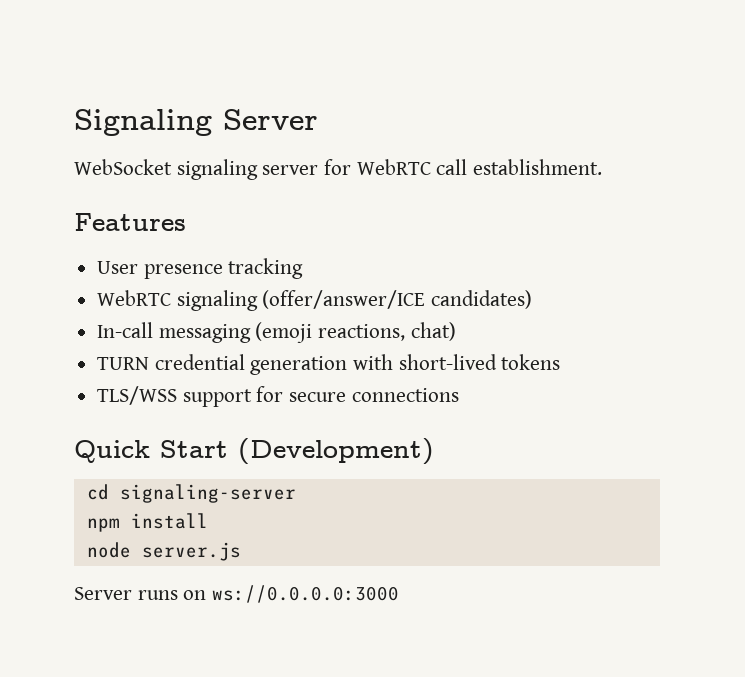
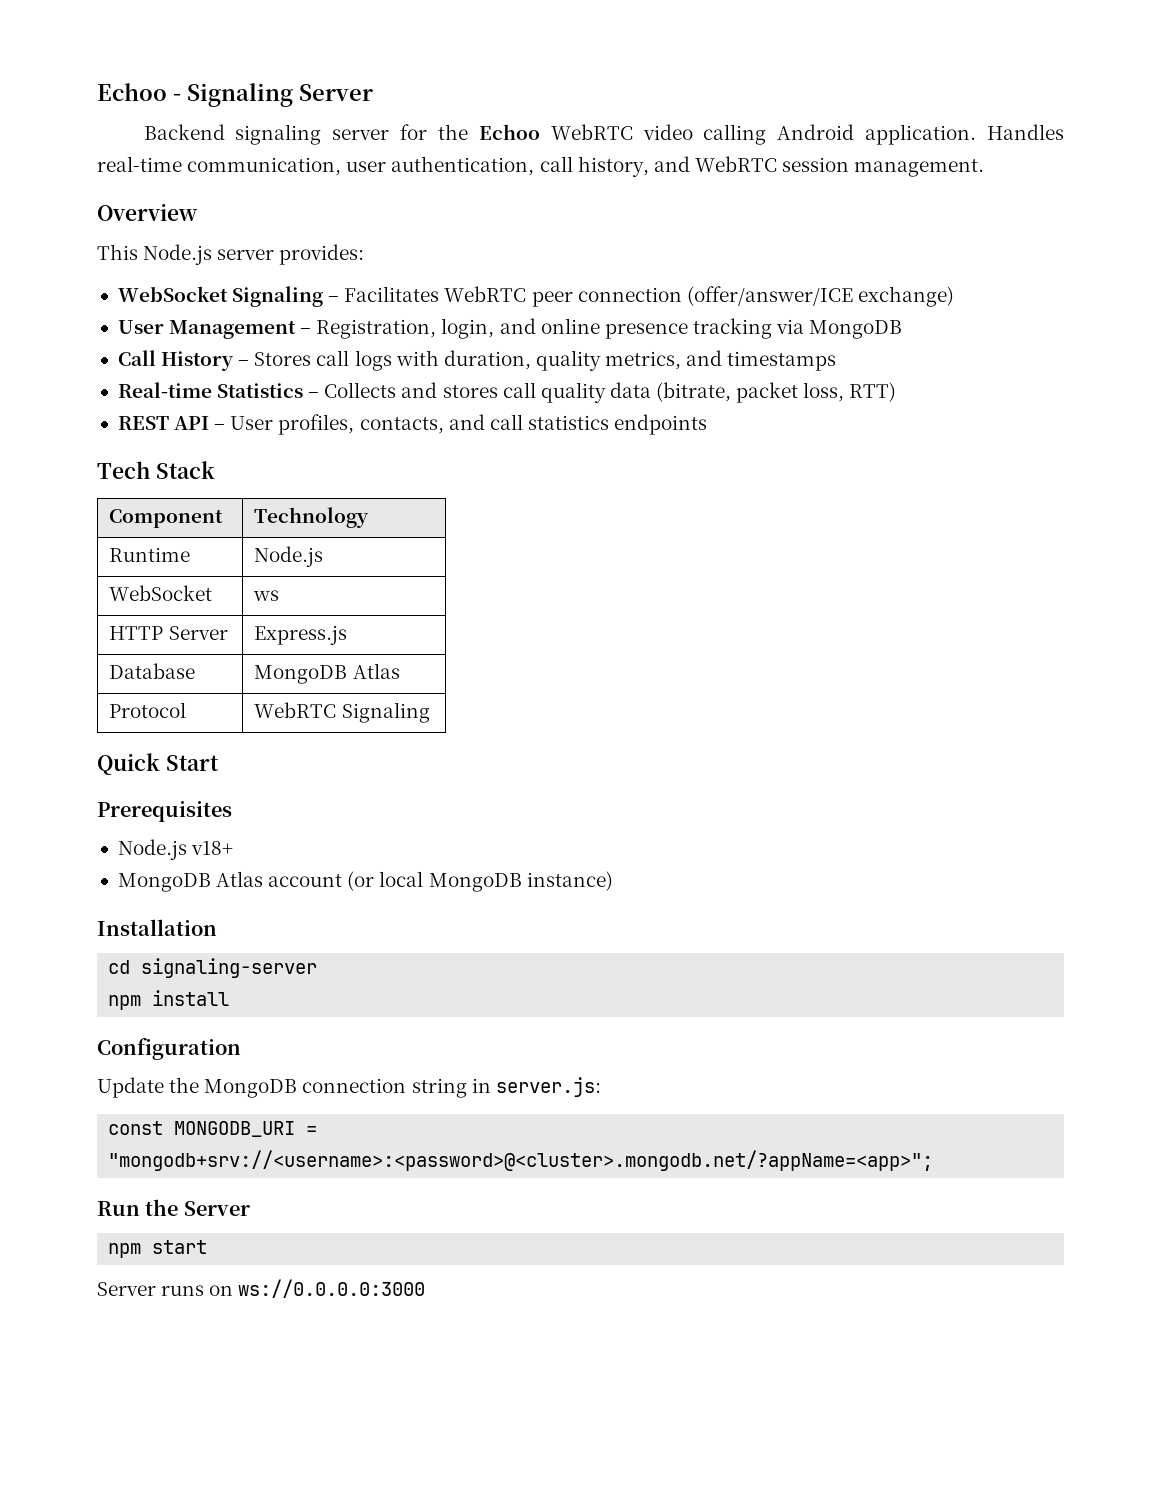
- Signaling Server
+ Echoo - Signaling Server
- WebSocket signaling server for WebRTC call establishment.
- Features
- User presence tracking
- WebRTC signaling (offer/answer/ICE candidates)
- In-call messaging (emoji reactions, chat)
- TURN credential generation with short-lived tokens
- TLS/WSS support for secure connections
- Quick Start (Development)
+ Backend signaling server for the Echoo WebRTC video calling Android application. Handles real-time communication, user authentication, call history, and WebRTC session management.
+ Overview
+ This Node.js server provides:
+ WebSocket Signaling – Facilitates WebRTC peer connection (offer/answer/ICE exchange)
+ User Management – Registration, login, and online presence tracking via MongoDB
+ Call History – Stores call logs with duration, quality metrics, and timestamps
+ Real-time Statistics – Collects and stores call quality data (bitrate, packet loss, RTT)
+ REST API – User profiles, contacts, and call statistics endpoints
+ Tech Stack
+ Component | Technology
+ Runtime | Node.js
+ WebSocket | ws
+ HTTP Server | Express.js
+ Database | MongoDB Atlas
+ Protocol | WebRTC Signaling
+ Quick Start
+ Prerequisites
+ Node.js v18+
+ MongoDB Atlas account (or local MongoDB instance)
+ Installation
  cd signaling-server
  npm install
- node server.js
+ Configuration
+ Update the MongoDB connection string in server.js:
+ const MONGODB_URI = "mongodb+srv://<username>:<password>@<cluster>.mongodb.net/?appName=<app>";
+ Run the Server
+ npm start

